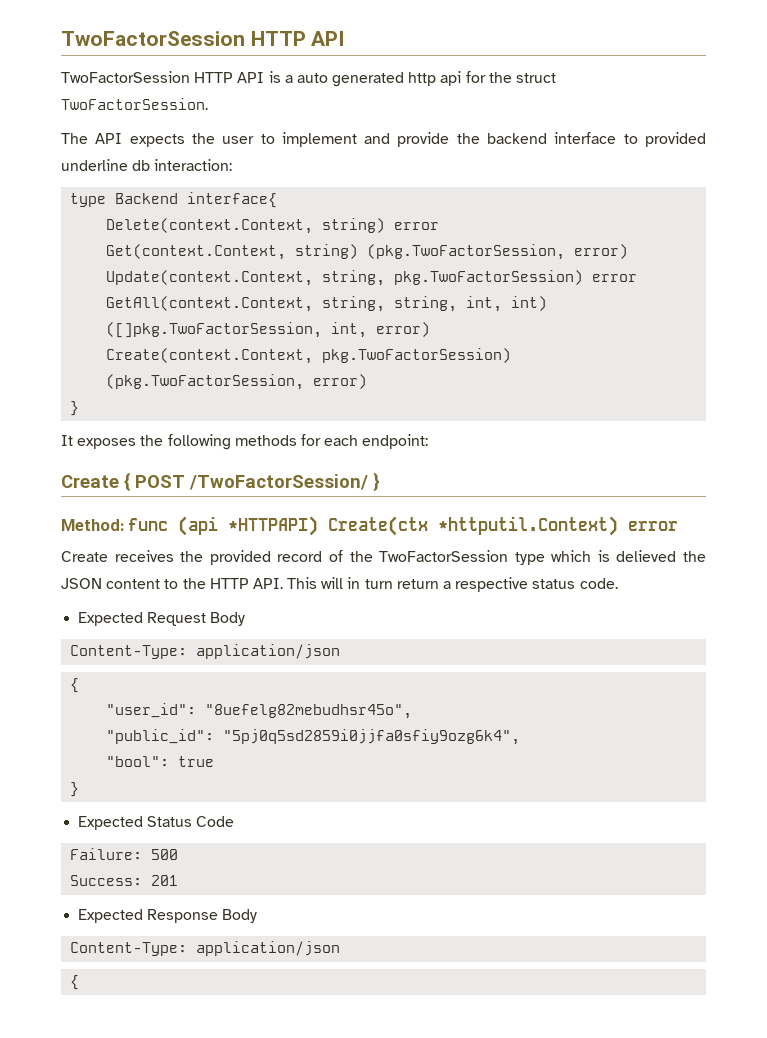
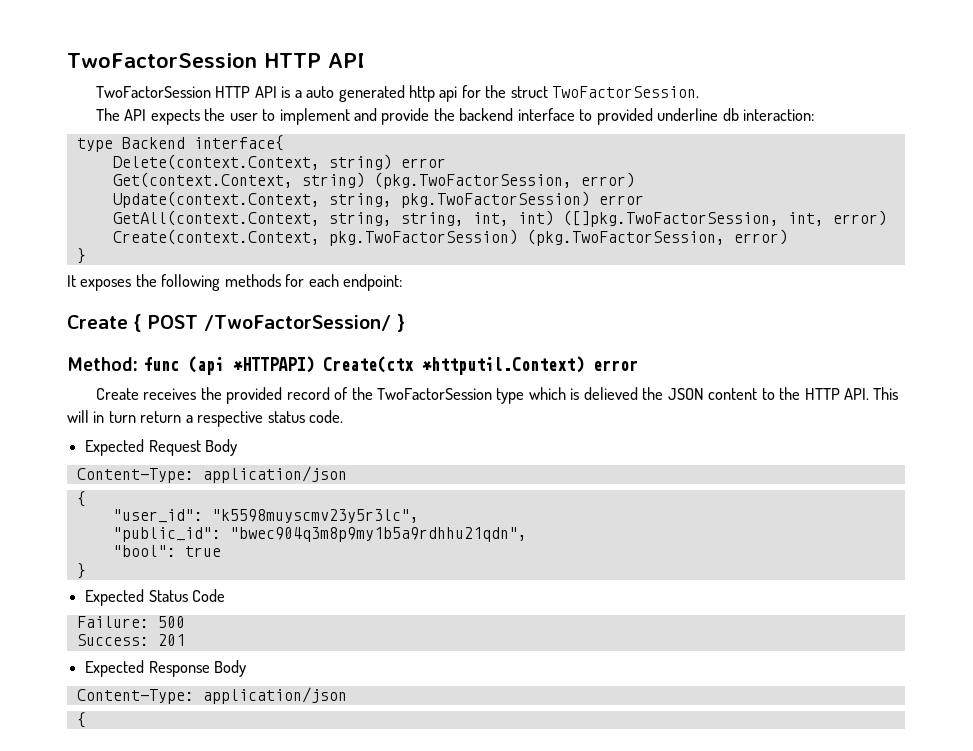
- "user_id": "8uefelg82mebudhsr45o",
+ "user_id": "k5598muyscmv23y5r3lc",
- "public_id": "5pj0q5sd2859i0jjfa0sfiy9ozg6k4",
+ "public_id": "bwec904q3m8p9my1b5a9rdhhu21qdn",

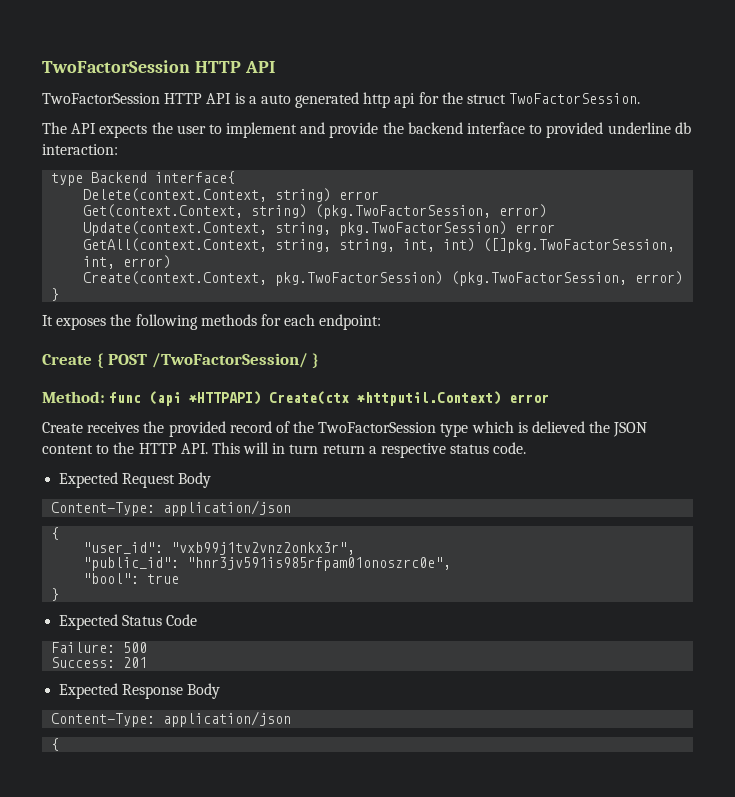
- "user_id": "k5598muyscmv23y5r3lc",
+ "user_id": "vxb99j1tv2vnz2onkx3r",
- "public_id": "bwec904q3m8p9my1b5a9rdhhu21qdn",
+ "public_id": "hnr3jv591is985rfpam01onoszrc0e",

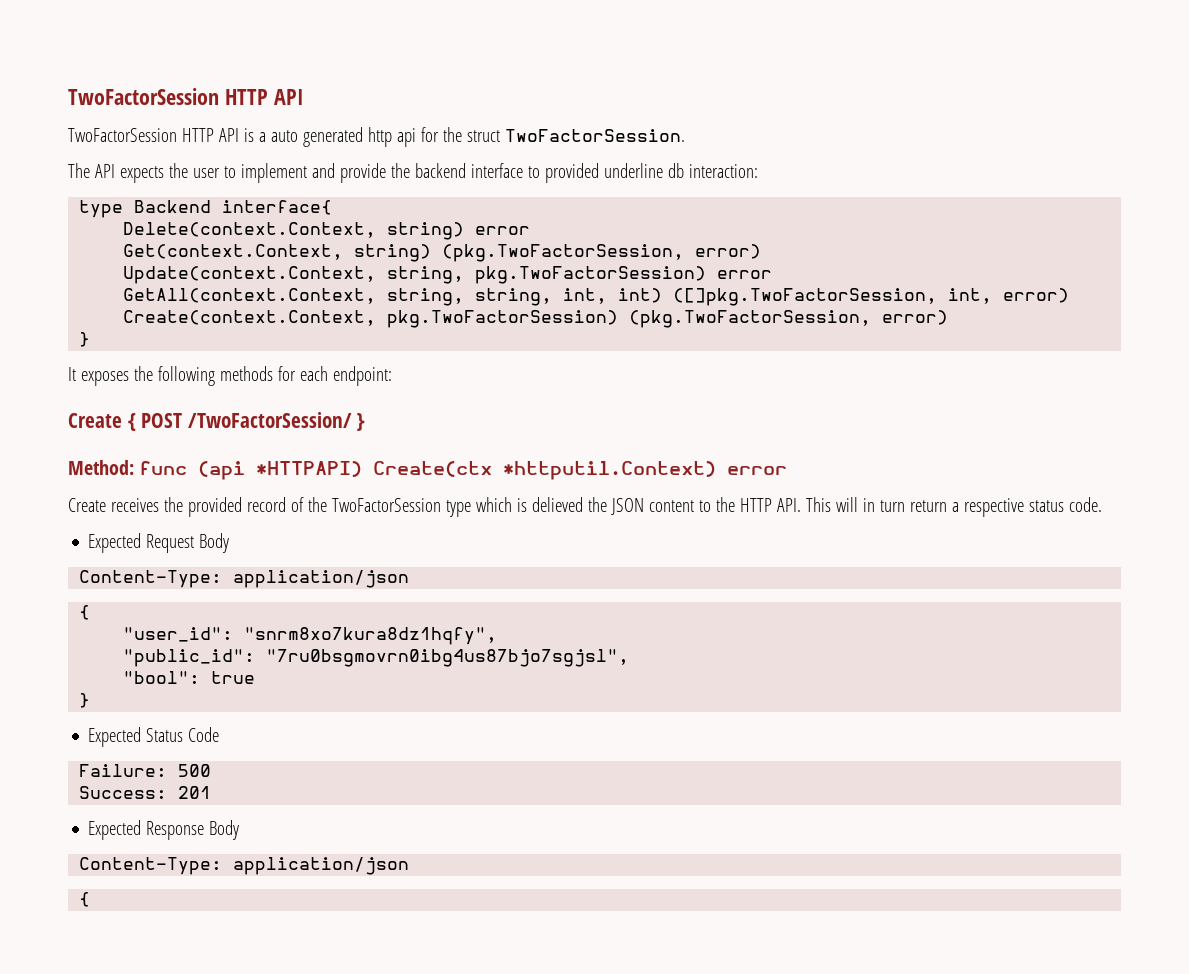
- "user_id": "vxb99j1tv2vnz2onkx3r",
+ "user_id": "snrm8xo7kura8dz1hqfy",
- "public_id": "hnr3jv591is985rfpam01onoszrc0e",
+ "public_id": "7ru0bsgmovrn0ibg4us87bjo7sgjsl",

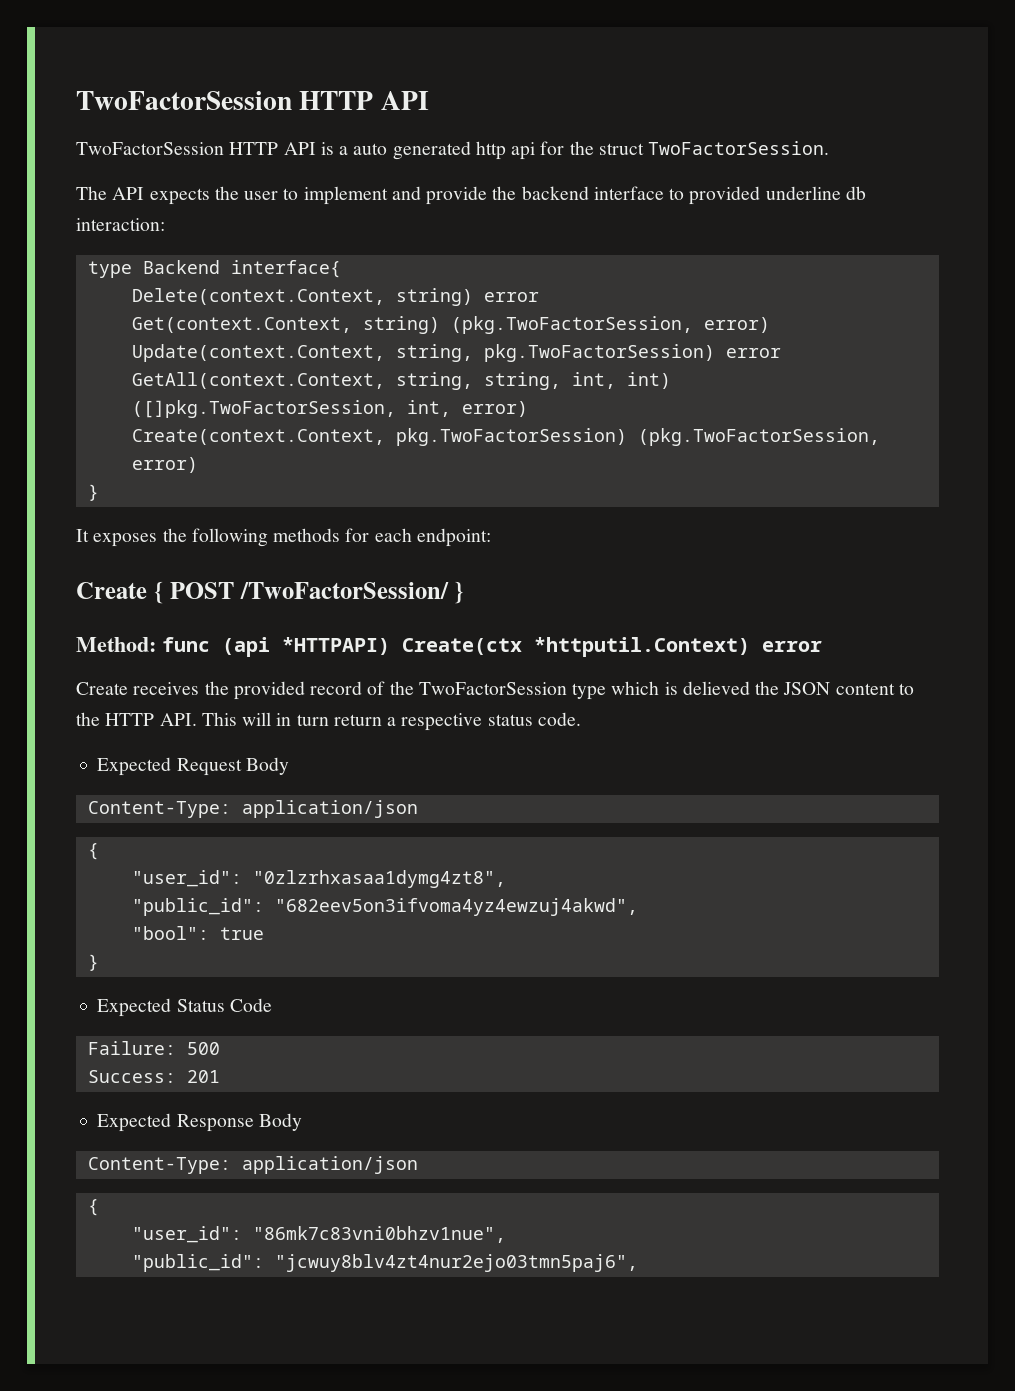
- "user_id": "snrm8xo7kura8dz1hqfy",
- "public_id": "7ru0bsgmovrn0ibg4us87bjo7sgjsl",
+ "user_id": "0zlzrhxasaa1dymg4zt8",
+ "public_id": "682eev5on3ifvoma4yz4ewzuj4akwd",
+ "user_id": "86mk7c83vni0bhzv1nue",
+ "public_id": "jcwuy8blv4zt4nur2ejo03tmn5paj6",

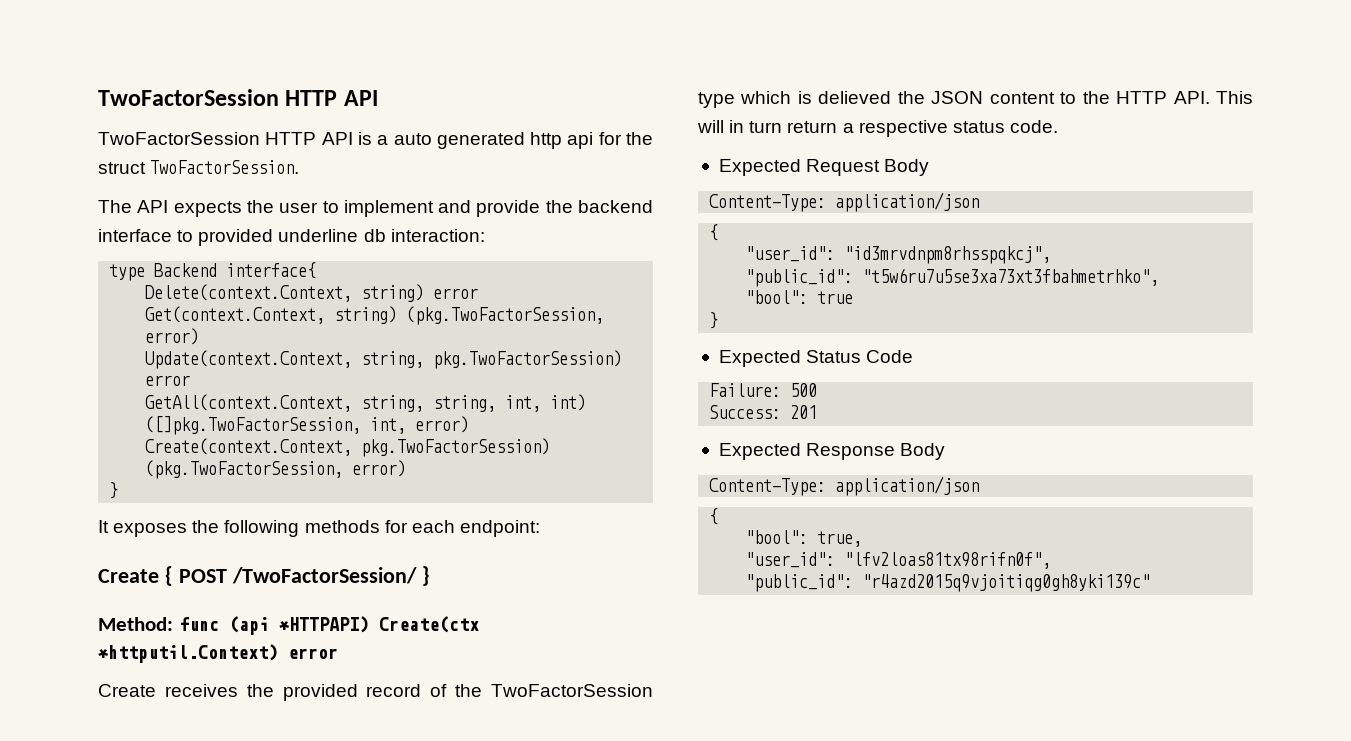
- "user_id": "0zlzrhxasaa1dymg4zt8",
- "public_id": "682eev5on3ifvoma4yz4ewzuj4akwd",
+ "user_id": "id3mrvdnpm8rhsspqkcj",
+ "public_id": "t5w6ru7u5se3xa73xt3fbahmetrhko",
- "user_id": "86mk7c83vni0bhzv1nue",
- "public_id": "jcwuy8blv4zt4nur2ejo03tmn5paj6",
+ "bool": true,
+ "user_id": "lfv2loas81tx98rifn0f",
+ "public_id": "r4azd2015q9vjoitiqg0gh8yki139c"

